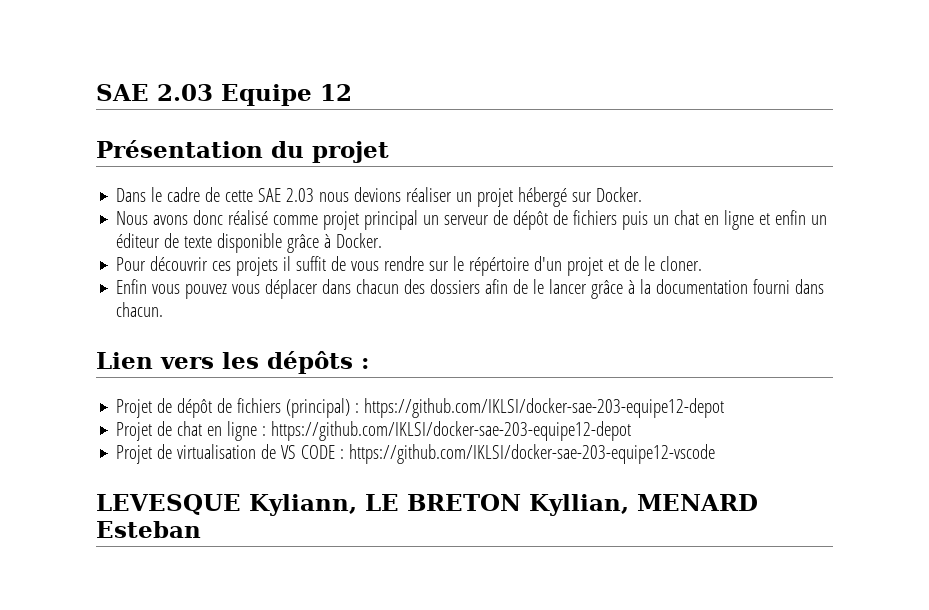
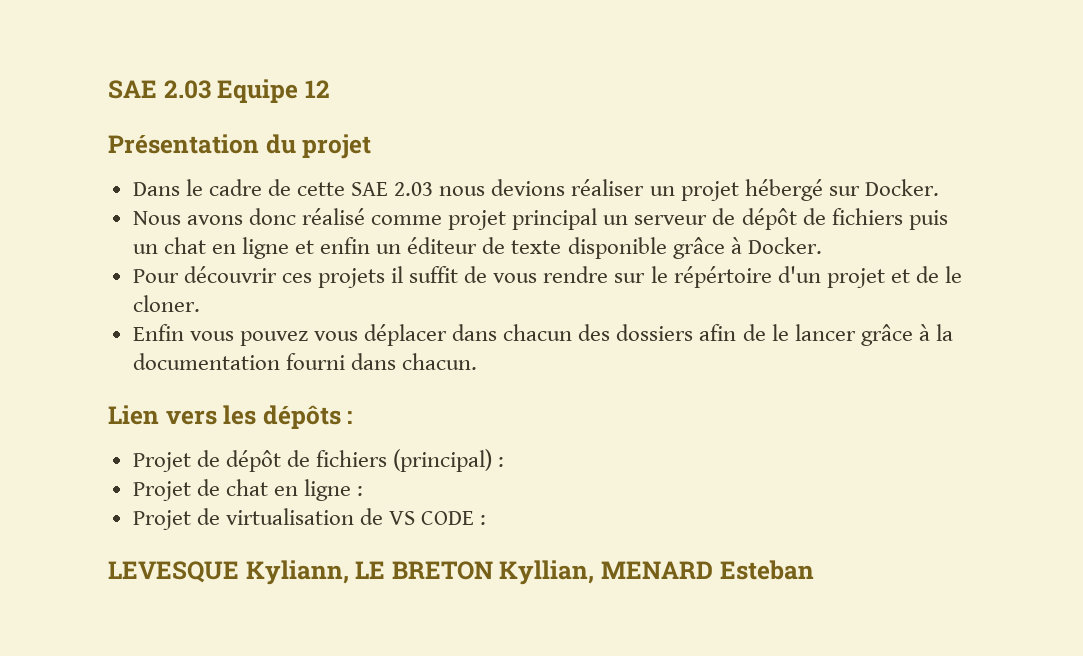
- Projet de dépôt de fichiers (principal) : https://github.com/IKLSI/docker-sae-203-equipe12-depot
+ Projet de dépôt de fichiers (principal) :
- Projet de chat en ligne : https://github.com/IKLSI/docker-sae-203-equipe12-depot
+ Projet de chat en ligne :
- Projet de virtualisation de VS CODE : https://github.com/IKLSI/docker-sae-203-equipe12-vscode
+ Projet de virtualisation de VS CODE :

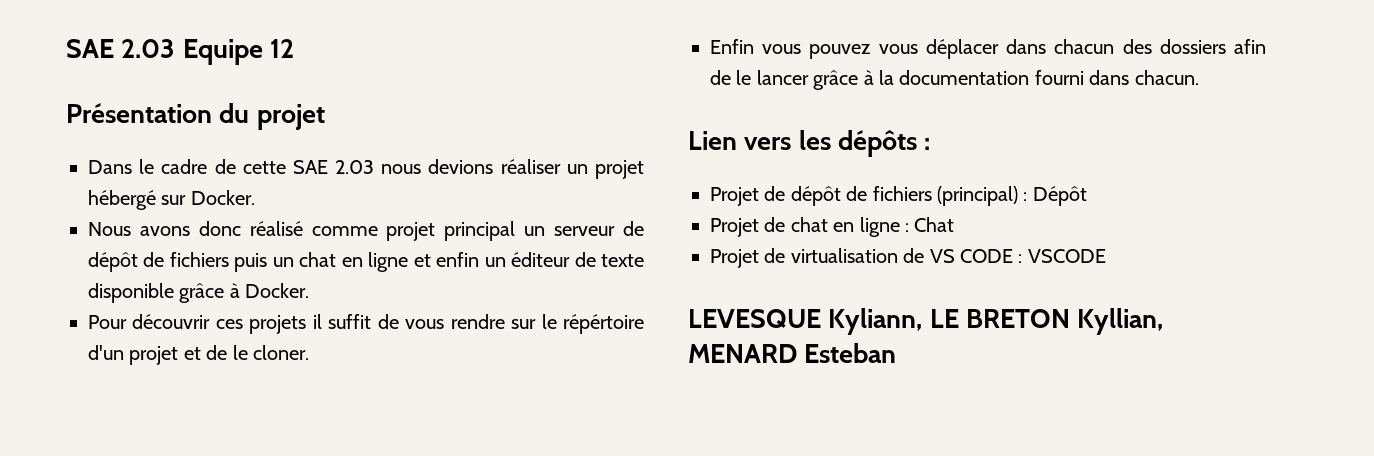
- Projet de dépôt de fichiers (principal) :
+ Projet de dépôt de fichiers (principal) : Dépôt
- Projet de chat en ligne :
+ Projet de chat en ligne : Chat
- Projet de virtualisation de VS CODE :
+ Projet de virtualisation de VS CODE : VSCODE

